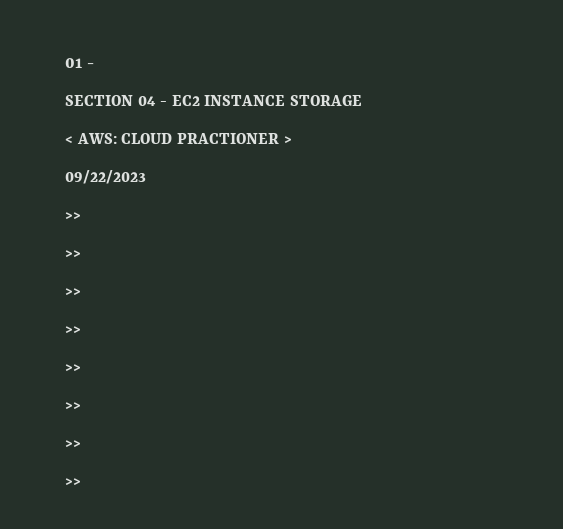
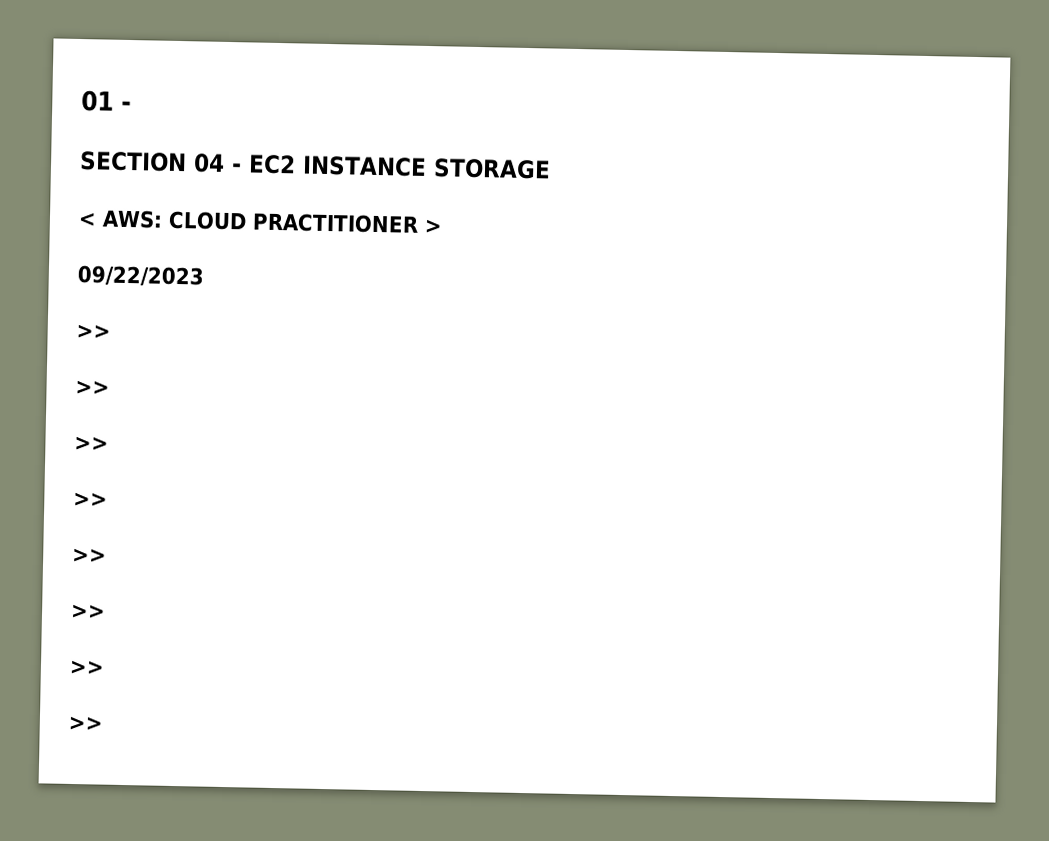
- < AWS: CLOUD PRACTIONER >
+ < AWS: CLOUD PRACTITIONER >

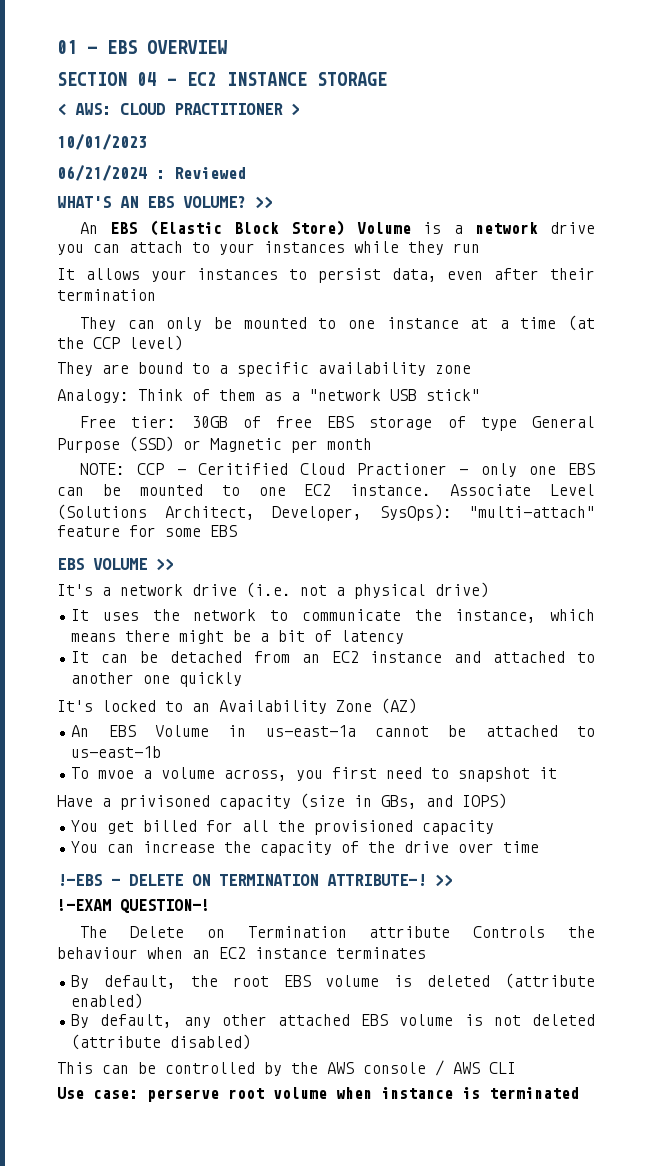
- 01 -
+ 01 - EBS OVERVIEW
- 09/22/2023
- >>
- >>
- >>
- >>
- >>
- >>
- >>
- >>
+ 10/01/2023
+ 06/21/2024 : Reviewed
+ WHAT'S AN EBS VOLUME? >>
+ An EBS (Elastic Block Store) Volume is a network drive you can attach to your instances while they run
+ It allows your instances to persist data, even after their termination
+ They can only be mounted to one instance at a time (at the CCP level)
+ They are bound to a specific availability zone
+ Analogy: Think of them as a "network USB stick"
+ Free tier: 30GB of free EBS storage of type General Purpose (SSD) or Magnetic per month
+ NOTE: CCP - Ceritified Cloud Practioner - only one EBS can be mounted to one EC2 instance. Associate Level (Solutions Architect, Developer, SysOps): "multi-attach" feature for some EBS
+ EBS VOLUME >>
+ It's a network drive (i.e. not a physical drive)
+ It uses the network to communicate the instance, which means there might be a bit of latency
+ It can be detached from an EC2 instance and attached to another one quickly
+ It's locked to an Availability Zone (AZ)
+ An EBS Volume in us-east-1a cannot be attached to us-east-1b
+ To mvoe a volume across, you first need to snapshot it
+ Have a privisoned capacity (size in GBs, and IOPS)
+ You get billed for all the provisioned capacity
+ You can increase the capacity of the drive over time
+ !-EBS - DELETE ON TERMINATION ATTRIBUTE-! >>
+ !-EXAM QUESTION-!
+ The Delete on Termination attribute Controls the behaviour when an EC2 instance terminates
+ By default, the root EBS volume is deleted (attribute enabled)
+ By default, any other attached EBS volume is not deleted (attribute disabled)
+ This can be controlled by the AWS console / AWS CLI
+ Use case: perserve root volume when instance is terminated

